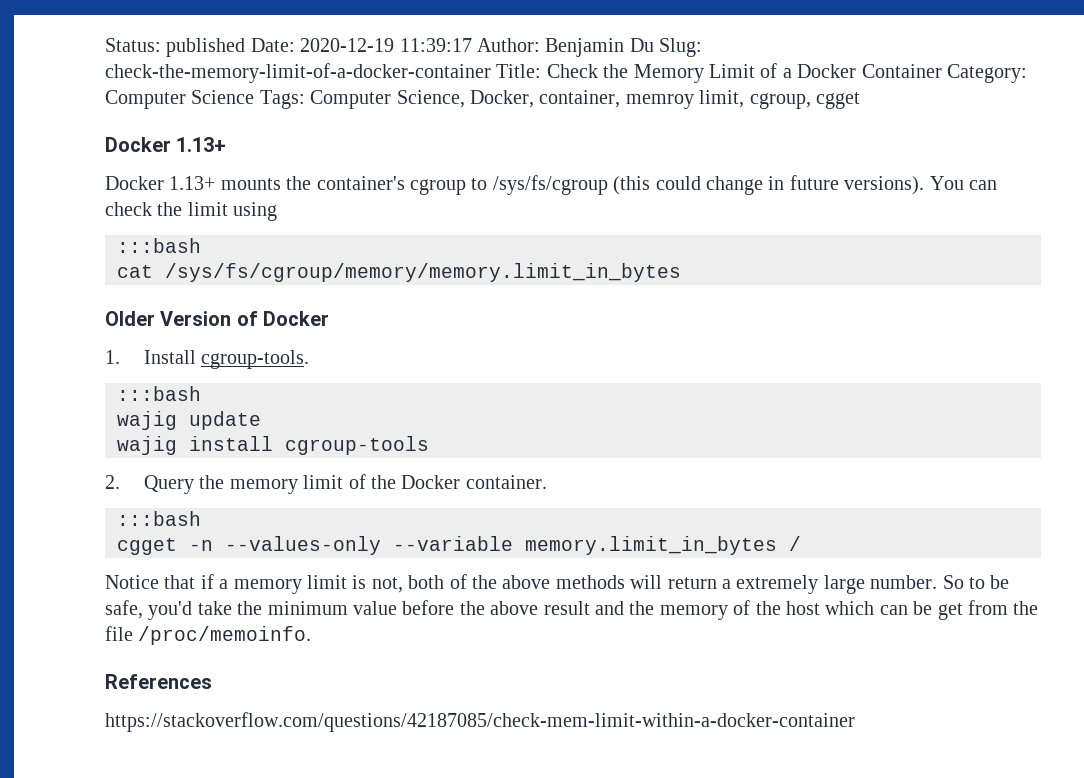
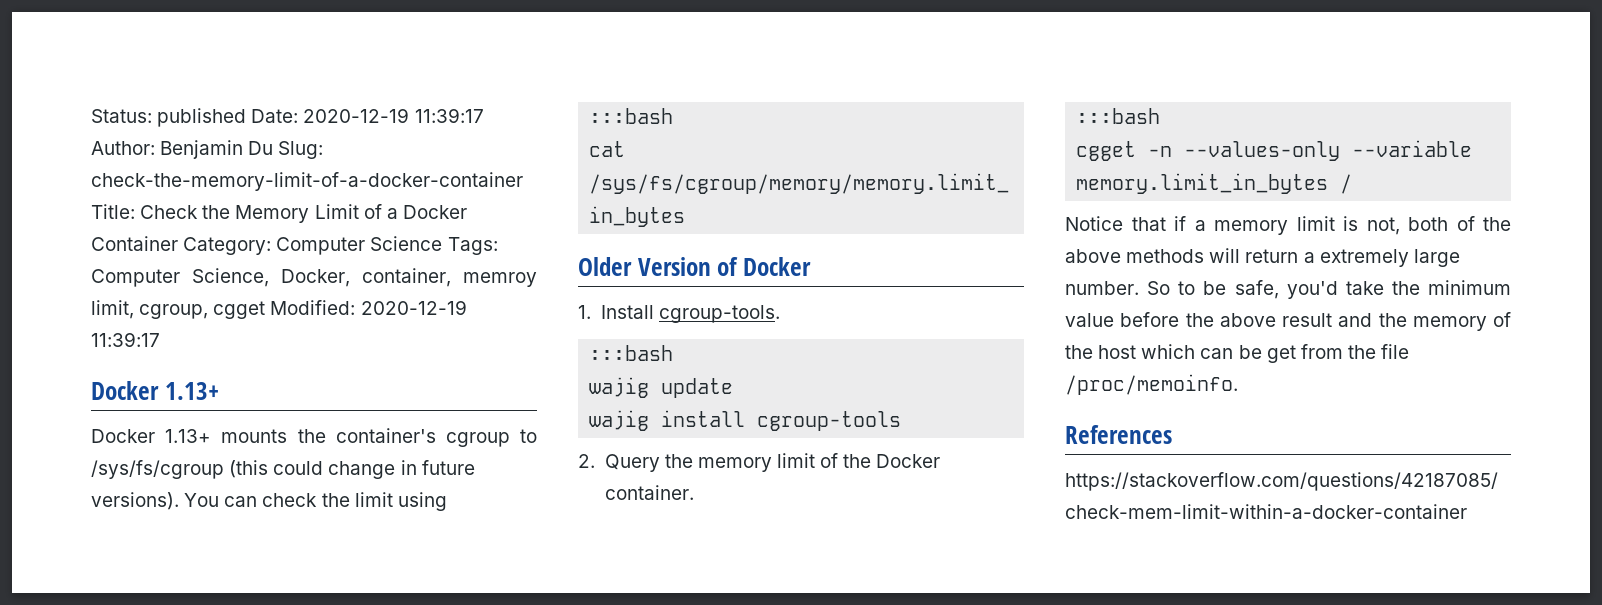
- Status: published Date: 2020-12-19 11:39:17 Author: Benjamin Du Slug: check-the-memory-limit-of-a-docker-container Title: Check the Memory Limit of a Docker Container Category: Computer Science Tags: Computer Science, Docker, container, memroy limit, cgroup, cgget
+ Status: published Date: 2020-12-19 11:39:17 Author: Benjamin Du Slug: check-the-memory-limit-of-a-docker-container Title: Check the Memory Limit of a Docker Container Category: Computer Science Tags: Computer Science, Docker, container, memroy limit, cgroup, cgget Modified: 2020-12-19 11:39:17

